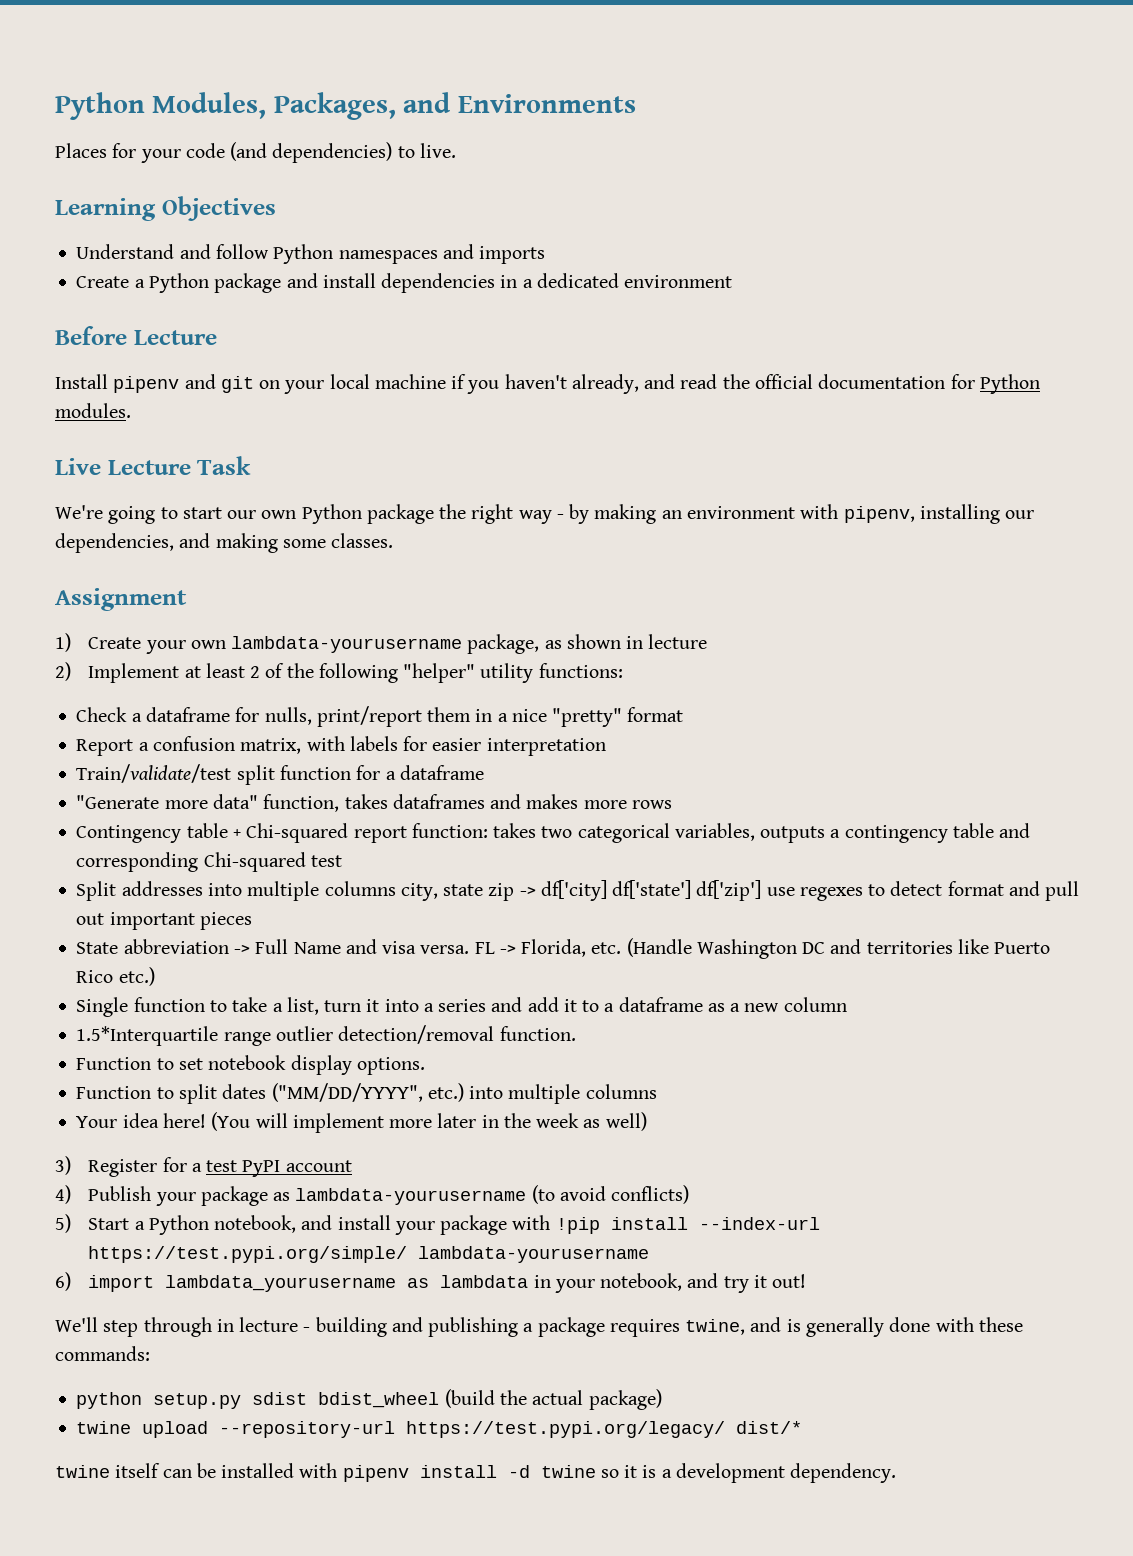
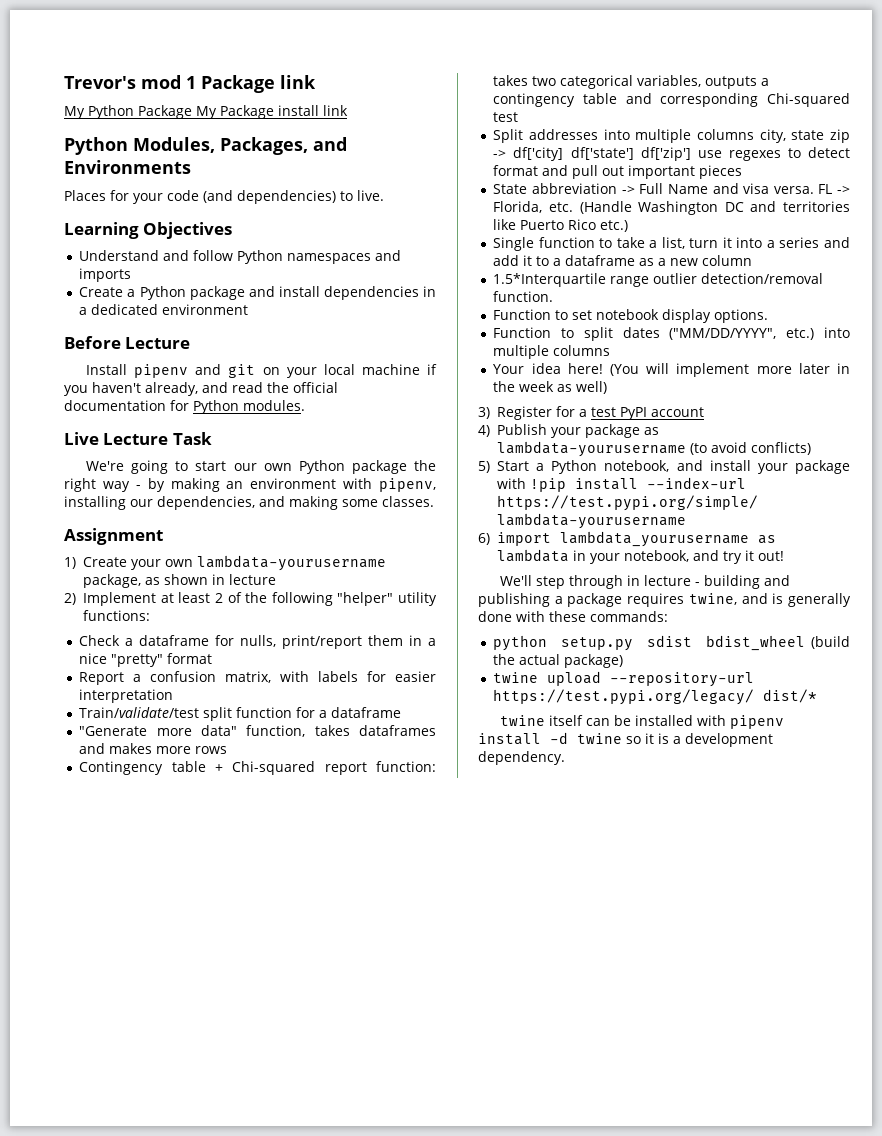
+ Trevor's mod 1 Package link
+ My Python Package My Package install link

